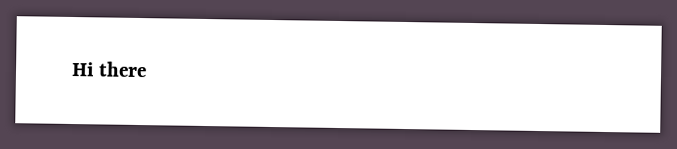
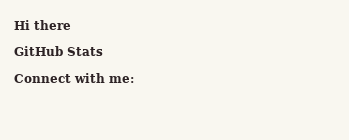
+ GitHub Stats
+ Connect with me:

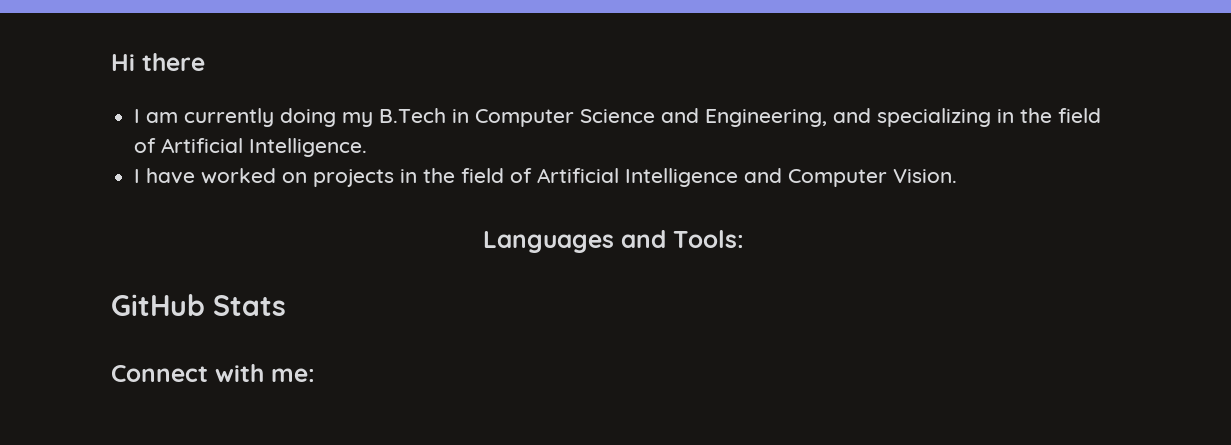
+ I am currently doing my B.Tech in Computer Science and Engineering, and specializing in the field of Artificial Intelligence.
+ I have worked on projects in the field of Artificial Intelligence and Computer Vision.
+ Languages and Tools:

